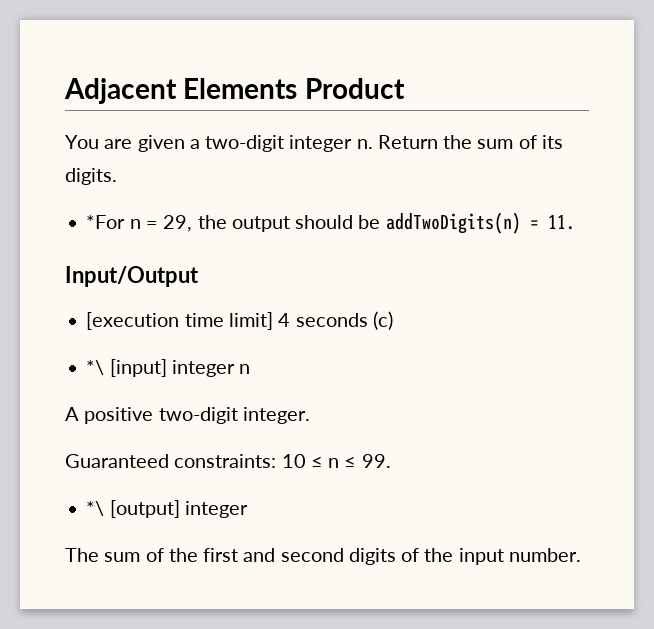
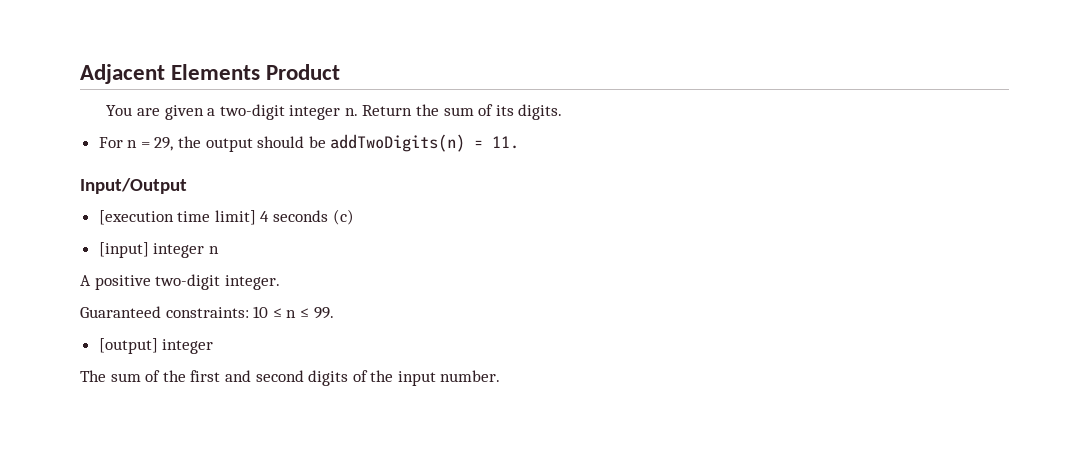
- *For n = 29, the output should be addTwoDigits(n) = 11.
+ For n = 29, the output should be addTwoDigits(n) = 11.
- *\ [input] integer n
+ [input] integer n
- *\ [output] integer
+ [output] integer

